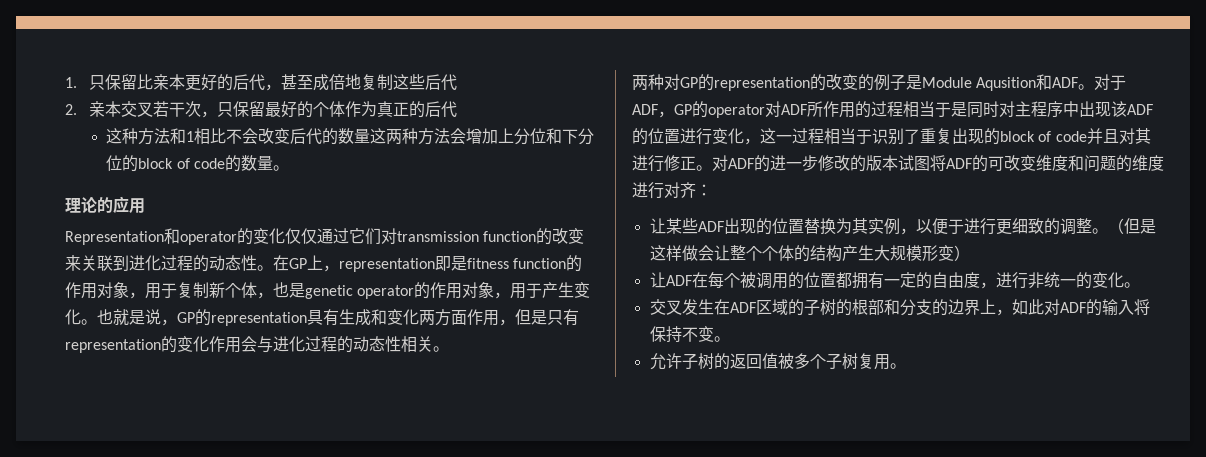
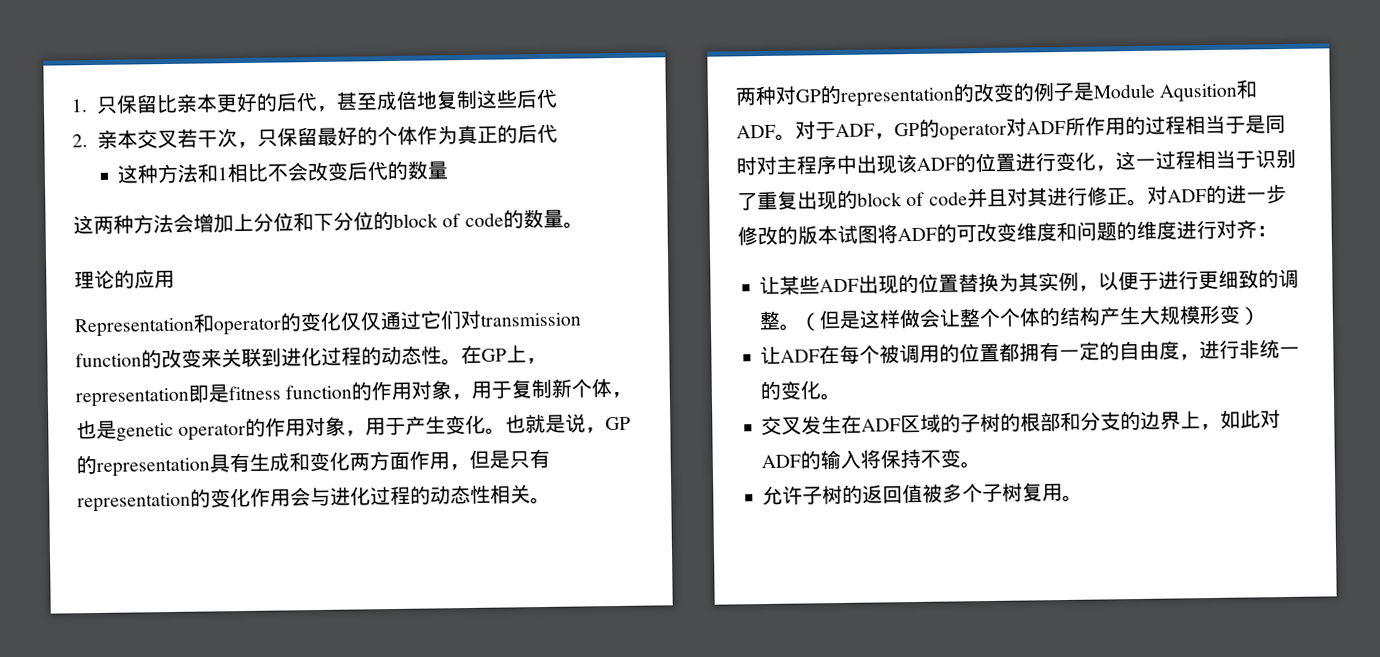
- 这种方法和1相比不会改变后代的数量这两种方法会增加上分位和下分位的block of code的数量。
+ 这种方法和1相比不会改变后代的数量
+ 这两种方法会增加上分位和下分位的block of code的数量。

